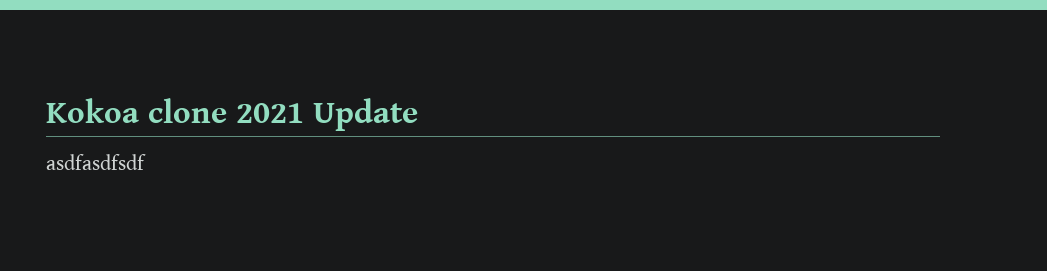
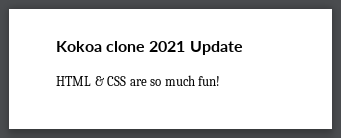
- asdfasdfsdf
+ HTML & CSS are so much fun!

